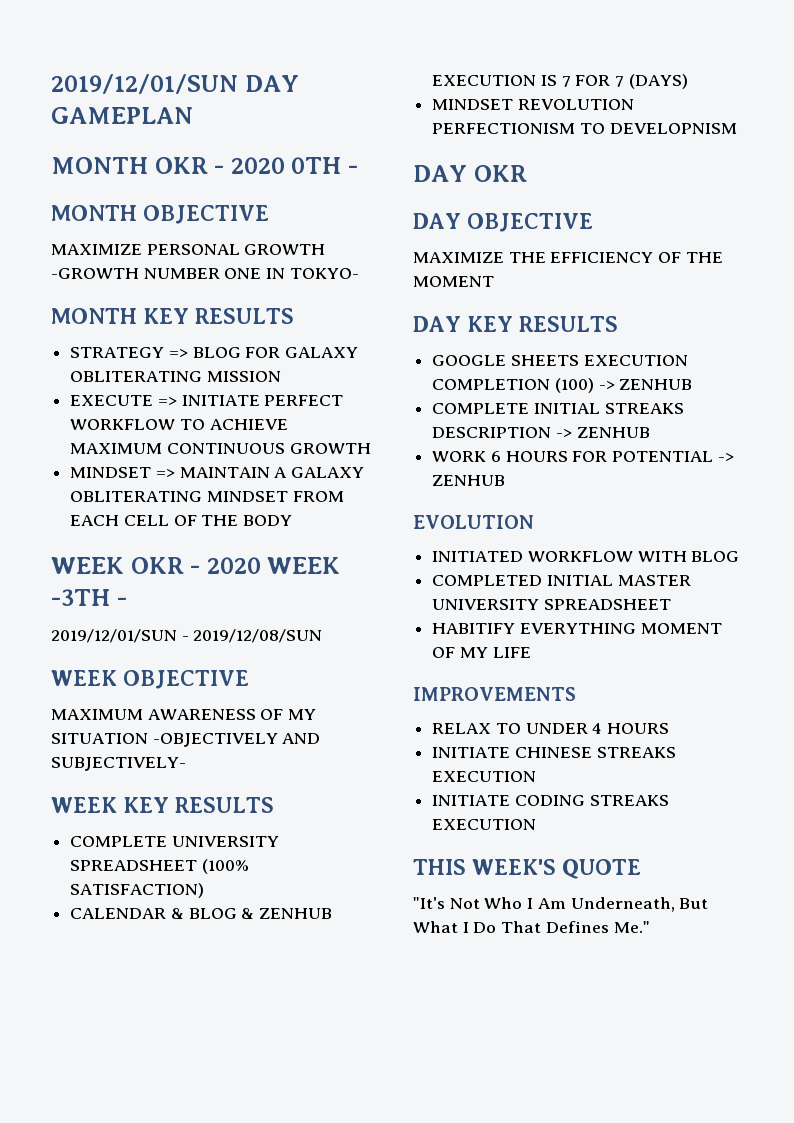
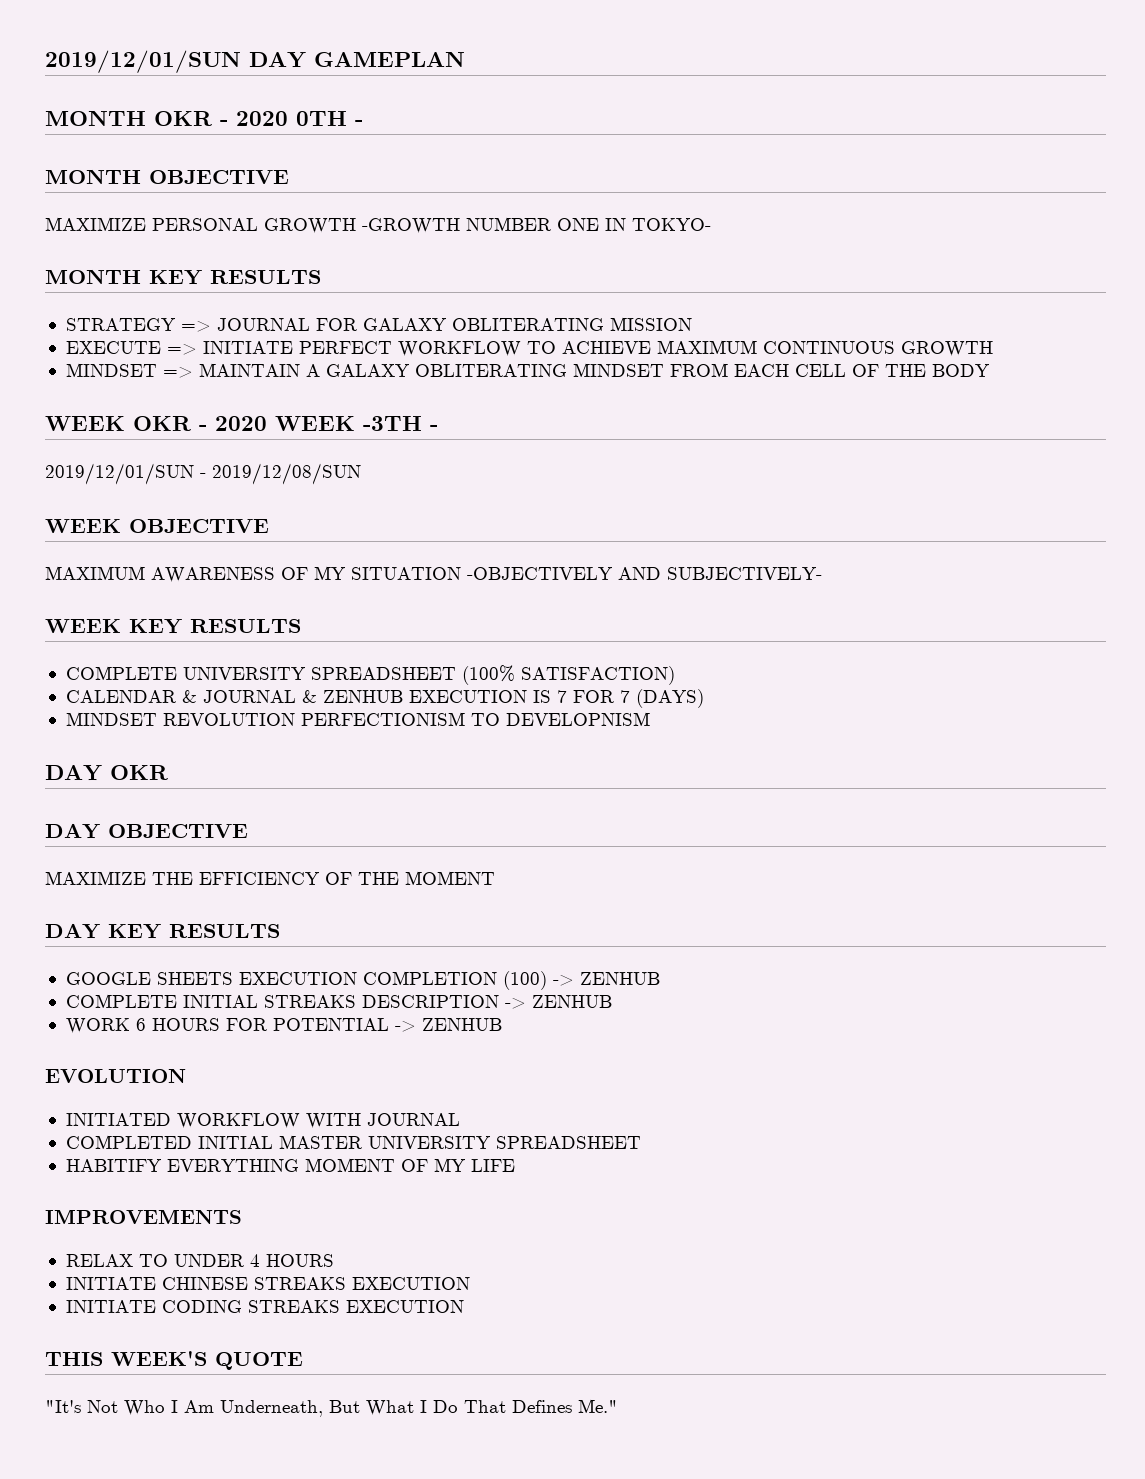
- STRATEGY => BLOG FOR GALAXY OBLITERATING MISSION
+ STRATEGY => JOURNAL FOR GALAXY OBLITERATING MISSION
- CALENDAR & BLOG & ZENHUB EXECUTION IS 7 FOR 7 (DAYS)
+ CALENDAR & JOURNAL & ZENHUB EXECUTION IS 7 FOR 7 (DAYS)
- INITIATED WORKFLOW WITH BLOG
+ INITIATED WORKFLOW WITH JOURNAL

